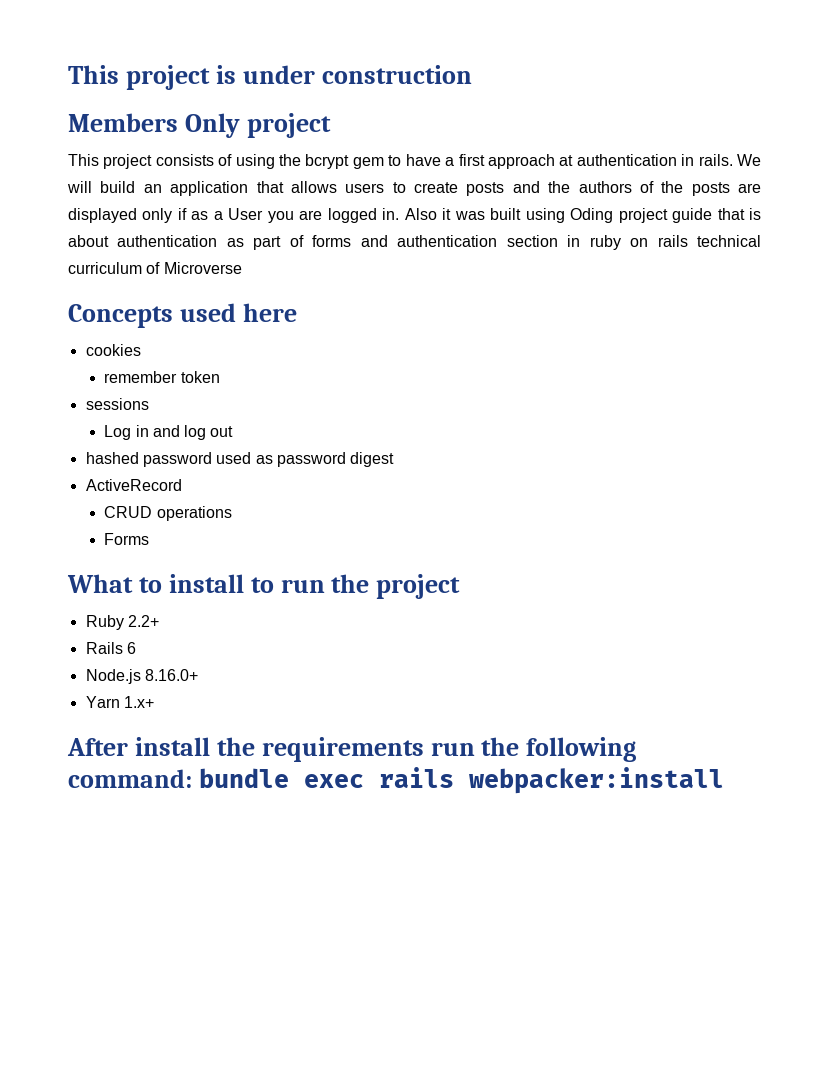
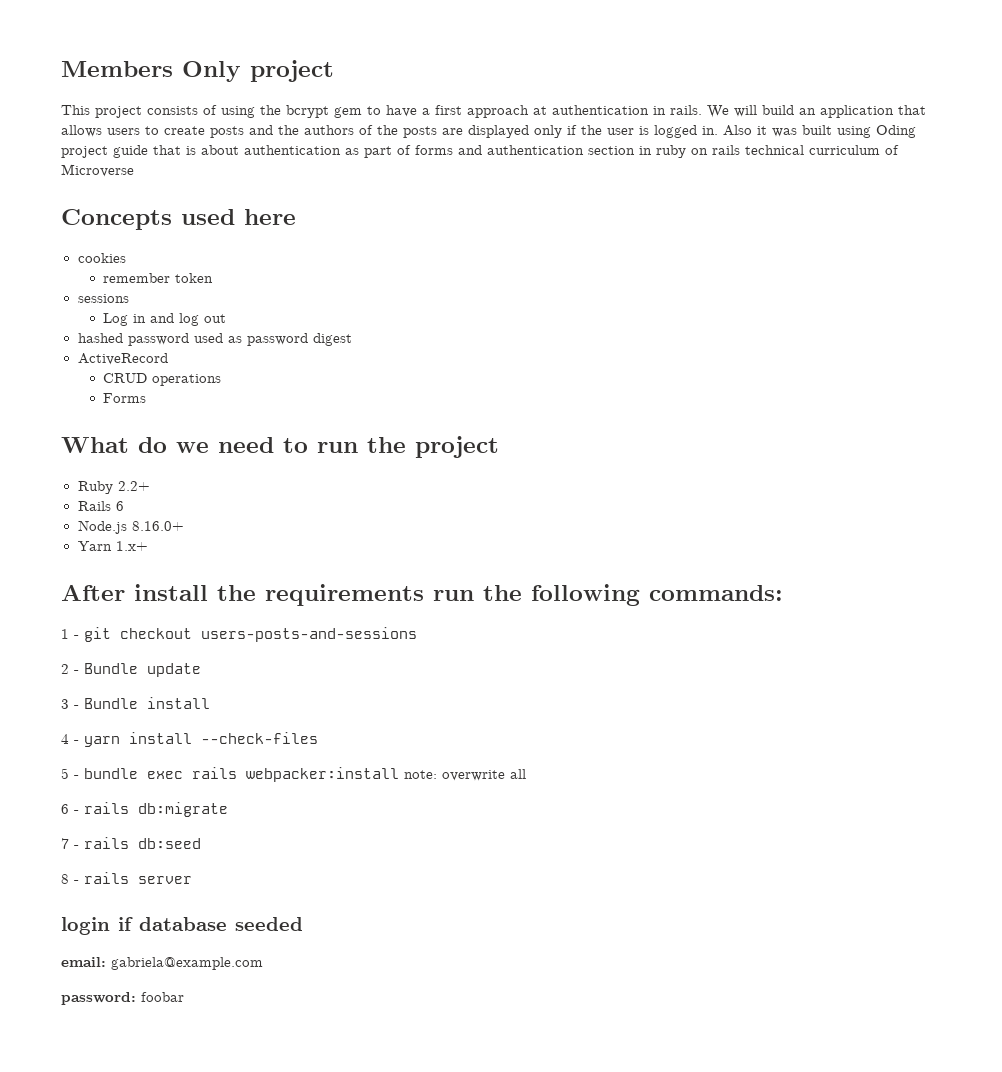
- This project is under construction
- We will build an application that allows users to create posts and the authors of the posts are displayed only if as a User you are logged in.
+ We will build an application that allows users to create posts and the authors of the posts are displayed only if the user is logged in.
- What to install to run the project
+ What do we need to run the project
- After install the requirements run the following command: bundle exec rails webpacker:install
+ After install the requirements run the following commands:
+ 1 - git checkout users-posts-and-sessions
+ 2 - Bundle update
+ 3 - Bundle install
+ 4 - yarn install --check-files
+ 5 - bundle exec rails webpacker:install note: overwrite all
+ 6 - rails db:migrate
+ 7 - rails db:seed
+ 8 - rails server
+ login if database seeded
+ email: gabriela@example.com
+ password: foobar

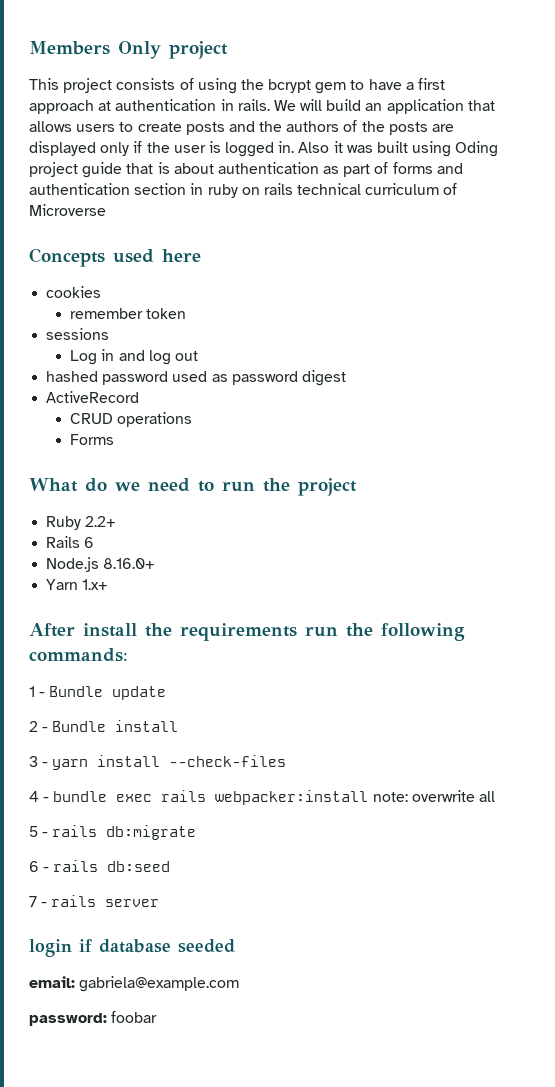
- 1 - git checkout users-posts-and-sessions
+ 1 - Bundle update
- 2 - Bundle update
+ 2 - Bundle install
- 3 - Bundle install
- 4 - yarn install --check-files
+ 3 - yarn install --check-files
- 5 - bundle exec rails webpacker:install note: overwrite all
+ 4 - bundle exec rails webpacker:install note: overwrite all
- 6 - rails db:migrate
+ 5 - rails db:migrate
- 7 - rails db:seed
+ 6 - rails db:seed
- 8 - rails server
+ 7 - rails server

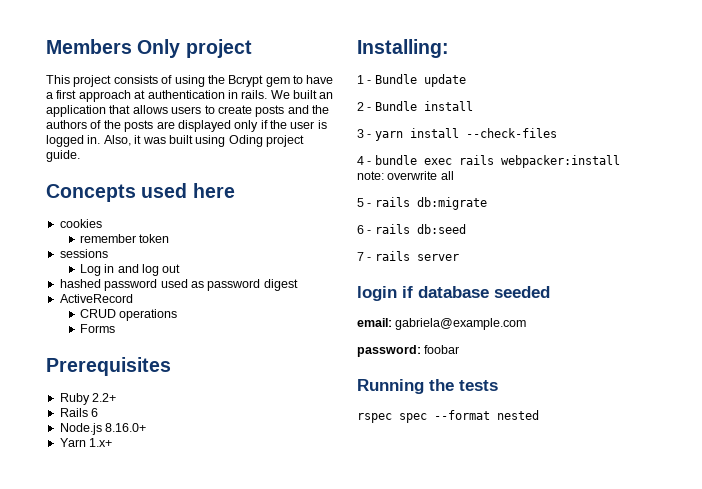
- This project consists of using the bcrypt gem to have a first approach at authentication in rails.
+ This project consists of using the Bcrypt gem to have a first approach at authentication in rails.
- We will build an application that allows users to create posts and the authors of the posts are displayed only if the user is logged in.
+ We built an application that allows users to create posts and the authors of the posts are displayed only if the user is logged in.
- Also it was built using Oding project guide that is about authentication as part of forms and authentication section in ruby on rails technical curriculum of Microverse
+ Also, it was built using Oding project guide.
- What do we need to run the project
+ Prerequisites
- After install the requirements run the following commands:
+ Installing:
+ Running the tests
+ rspec spec --format nested

